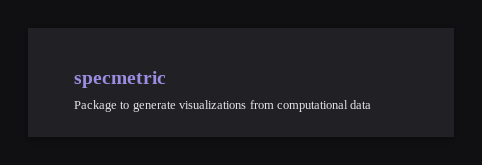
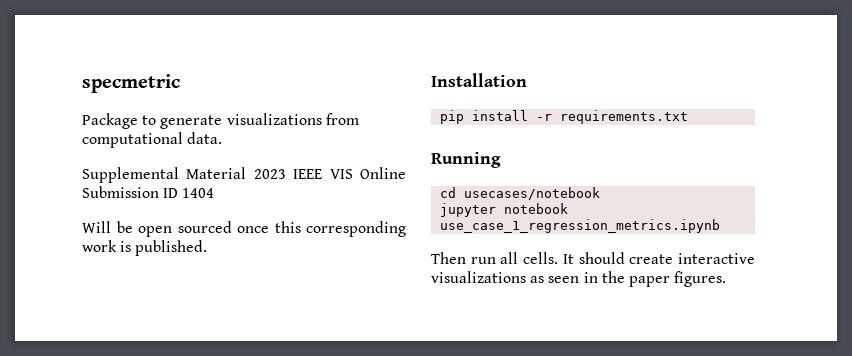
- Package to generate visualizations from computational data
+ Package to generate visualizations from computational data.
+ Supplemental Material 2023 IEEE VIS Online Submission ID 1404
+ Will be open sourced once this corresponding work is published.
+ Installation
+ pip install -r requirements.txt
+ Running
+ cd usecases/notebook
+ jupyter notebook use_case_1_regression_metrics.ipynb
+ Then run all cells. It should create interactive visualizations as seen in the paper figures.

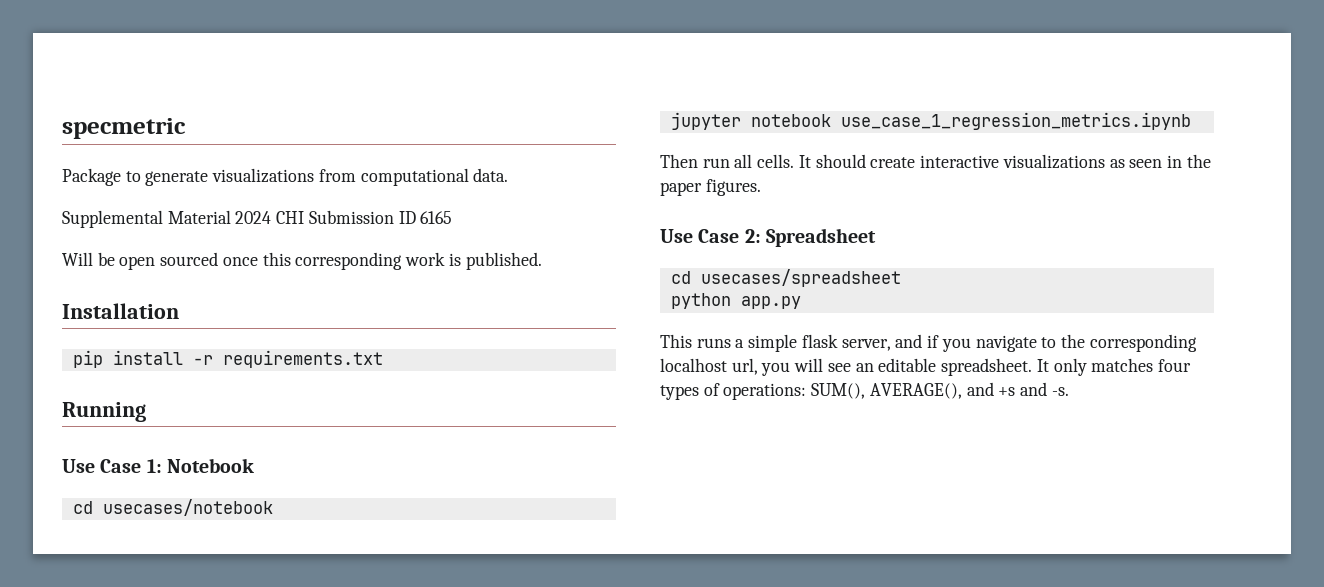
- Supplemental Material 2023 IEEE VIS Online Submission ID 1404
+ Supplemental Material 2024 CHI Submission ID 6165
+ Use Case 1: Notebook
+ Use Case 2: Spreadsheet
+ cd usecases/spreadsheet
+ python app.py
+ This runs a simple flask server, and if you navigate to the corresponding localhost url, you will see an editable spreadsheet. It only matches four types of operations: SUM(), AVERAGE(), and +s and -s.

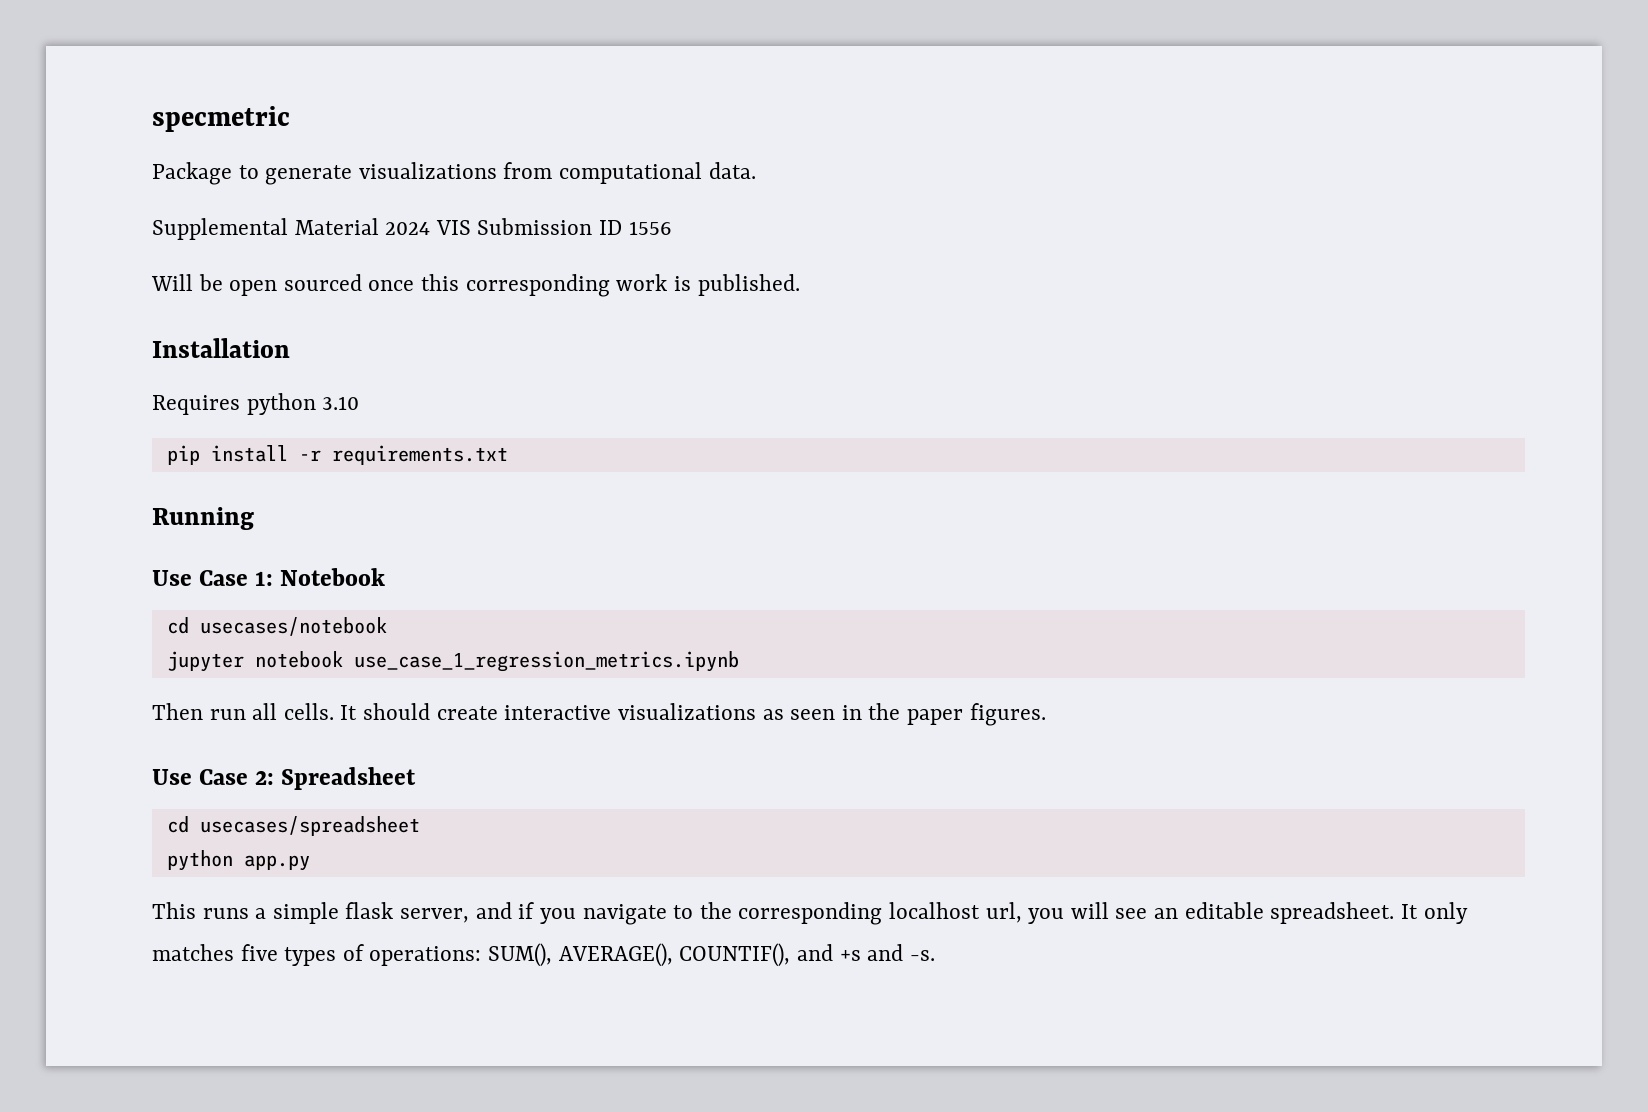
- Supplemental Material 2024 CHI Submission ID 6165
+ Supplemental Material 2024 VIS Submission ID 1556
+ Requires python 3.10
- It only matches four types of operations: SUM(), AVERAGE(), and +s and -s.
+ It only matches five types of operations: SUM(), AVERAGE(), COUNTIF(), and +s and -s.

